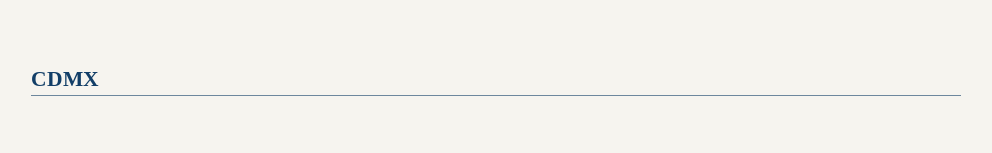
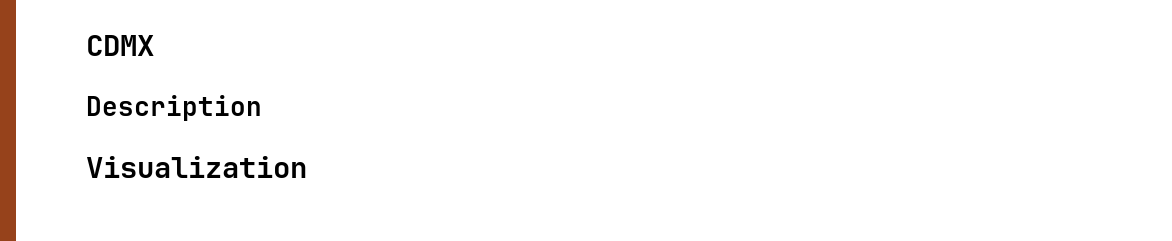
+ Description
+ Visualization

